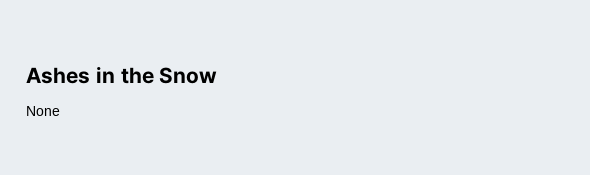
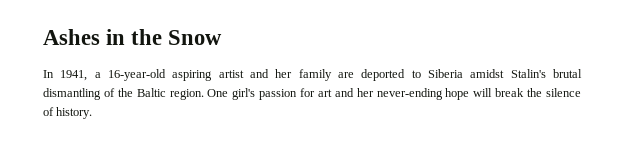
- None
+ In 1941, a 16-year-old aspiring artist and her family are deported to Siberia amidst Stalin's brutal dismantling of the Baltic region. One girl's passion for art and her never-ending hope will break the silence of history.

